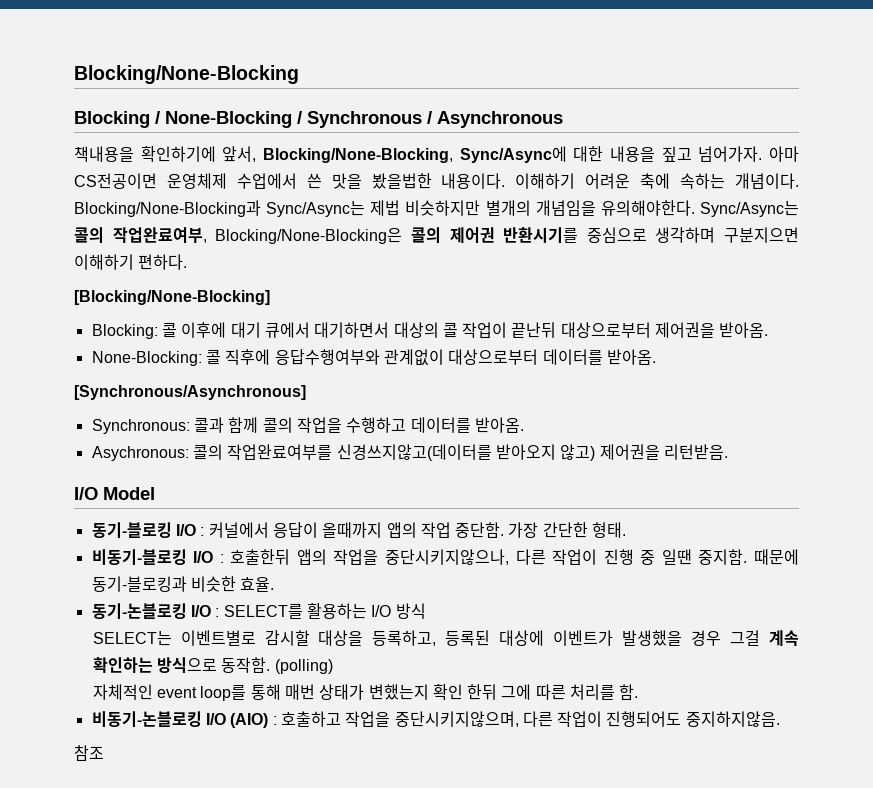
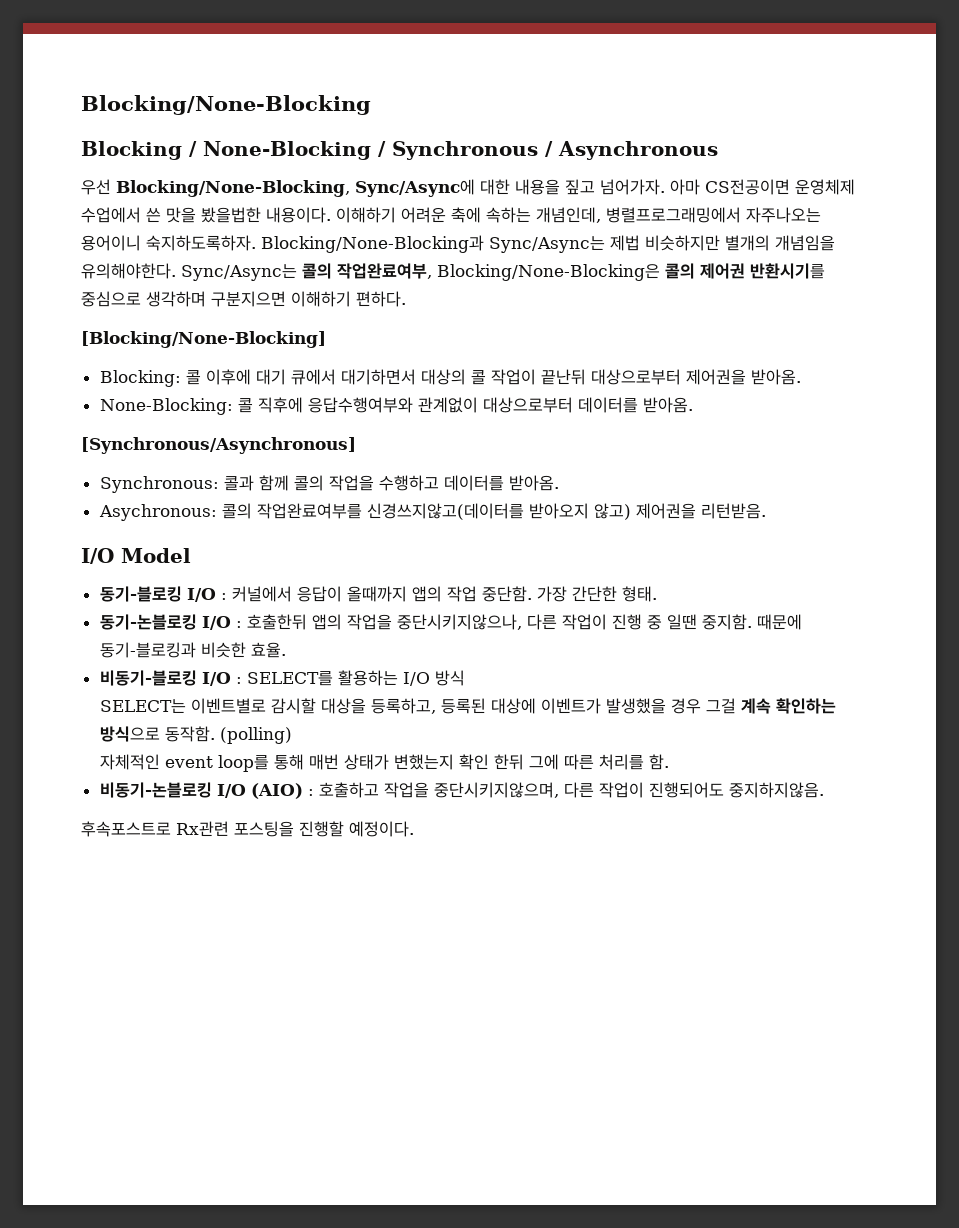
- 책내용을 확인하기에 앞서, Blocking/None-Blocking, Sync/Async에 대한 내용을 짚고 넘어가자.
+ 우선 Blocking/None-Blocking, Sync/Async에 대한 내용을 짚고 넘어가자.
- 이해하기 어려운 축에 속하는 개념이다.
+ 이해하기 어려운 축에 속하는 개념인데, 병렬프로그래밍에서 자주나오는 용어이니 숙지하도록하자.
- 비동기-블로킹 I/O : 호출한뒤 앱의 작업을 중단시키지않으나, 다른 작업이 진행 중 일땐 중지함.
+ 동기-논블로킹 I/O : 호출한뒤 앱의 작업을 중단시키지않으나, 다른 작업이 진행 중 일땐 중지함.
- 동기-논블로킹 I/O : SELECT를 활용하는 I/O 방식
+ 비동기-블로킹 I/O : SELECT를 활용하는 I/O 방식
- 참조
+ 후속포스트로 Rx관련 포스팅을 진행할 예정이다.

